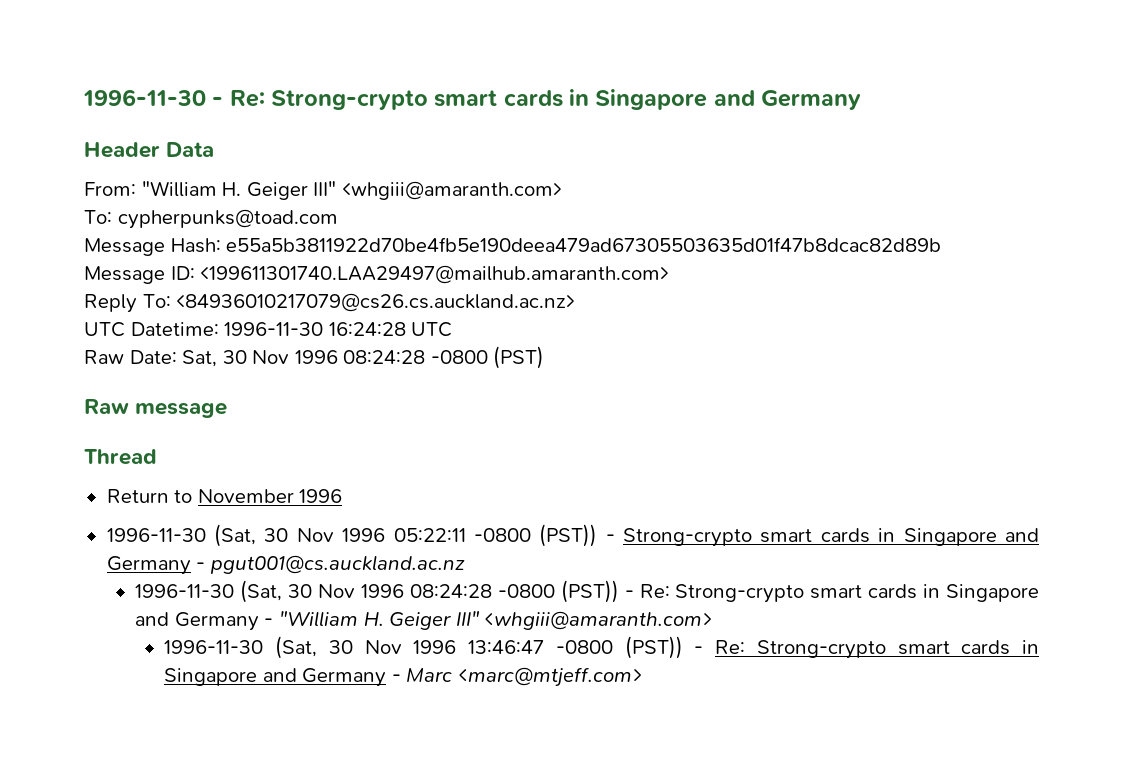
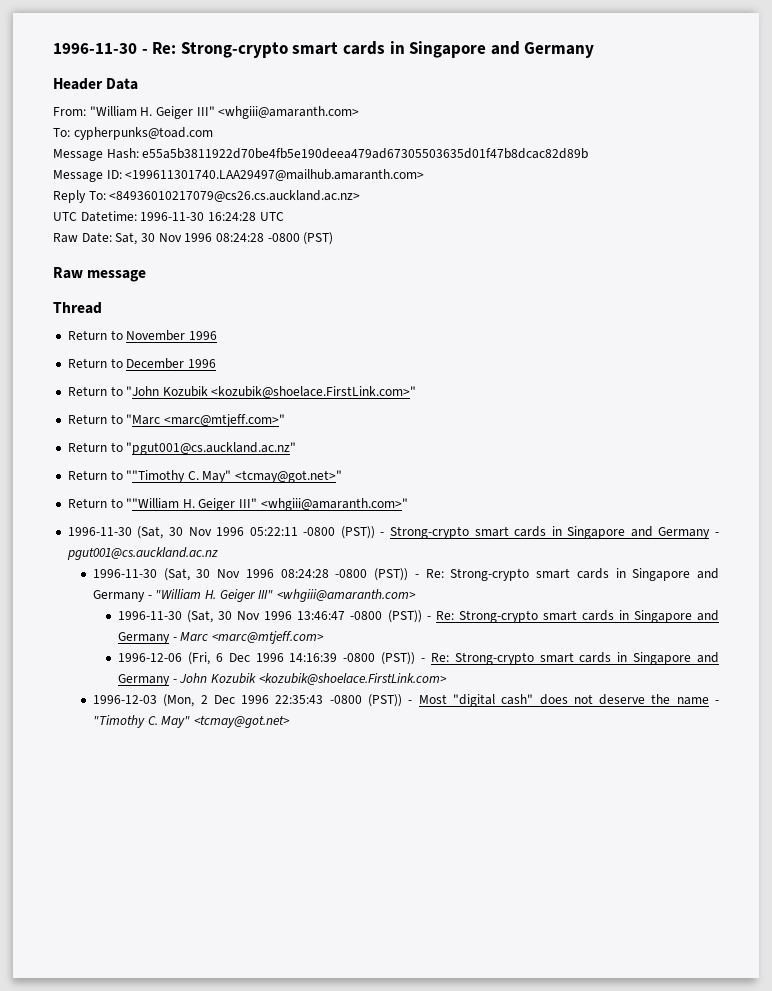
+ Return to December 1996
+ Return to "John Kozubik <kozubik@shoelace.FirstLink.com>"
+ Return to "Marc <marc@mtjeff.com>"
+ Return to "pgut001@cs.auckland.ac.nz"
+ Return to ""Timothy C. May" <tcmay@got.net>"
+ Return to ""William H. Geiger III" <whgiii@amaranth.com>"
+ 1996-12-06 (Fri, 6 Dec 1996 14:16:39 -0800 (PST)) - Re: Strong-crypto smart cards in Singapore and Germany - John Kozubik <kozubik@shoelace.FirstLink.com>
+ 1996-12-03 (Mon, 2 Dec 1996 22:35:43 -0800 (PST)) - Most "digital cash" does not deserve the name - "Timothy C. May" <tcmay@got.net>

